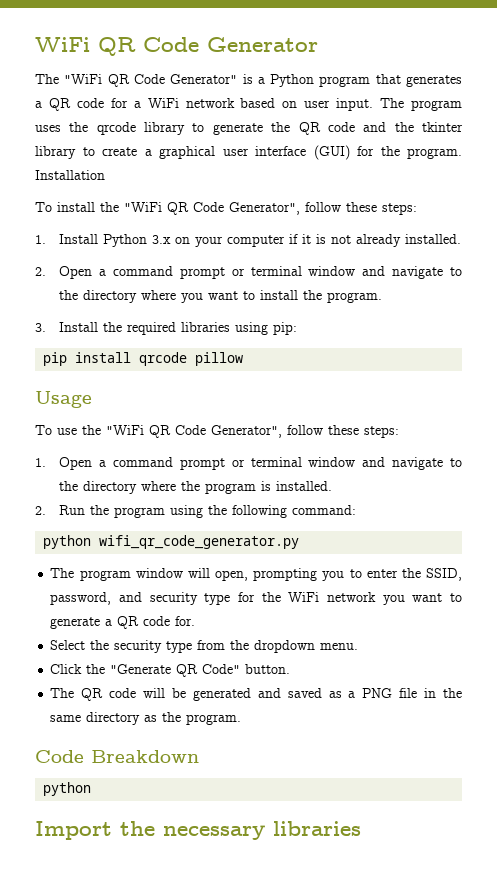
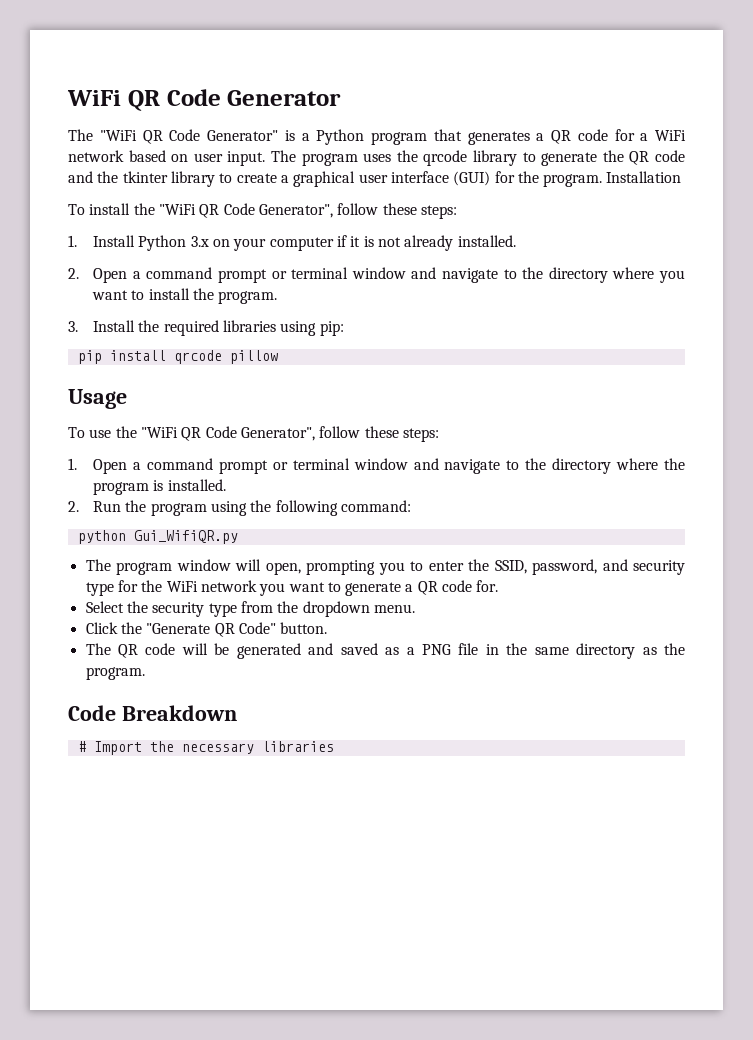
- python wifi_qr_code_generator.py
+ python Gui_WifiQR.py
  Code Breakdown
- python
- Import the necessary libraries
+ # Import the necessary libraries

